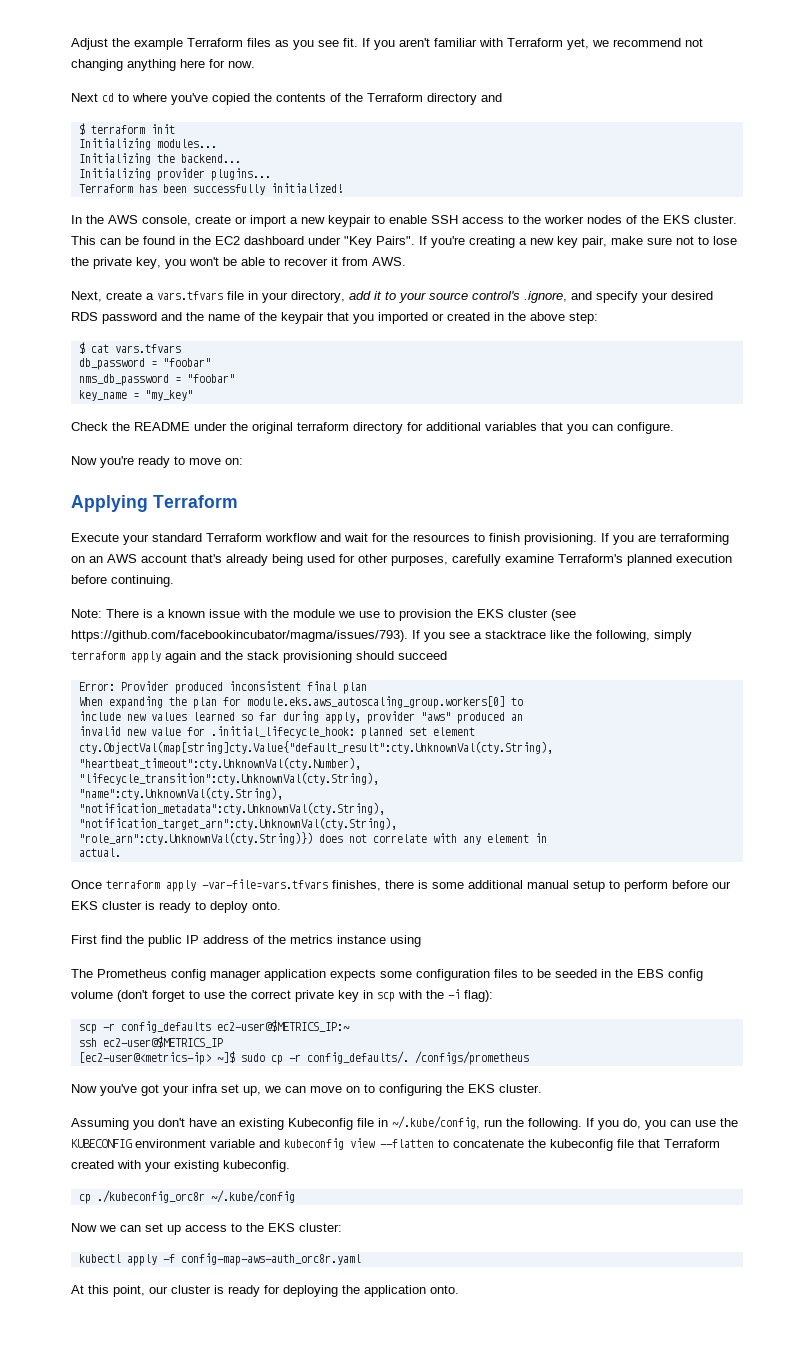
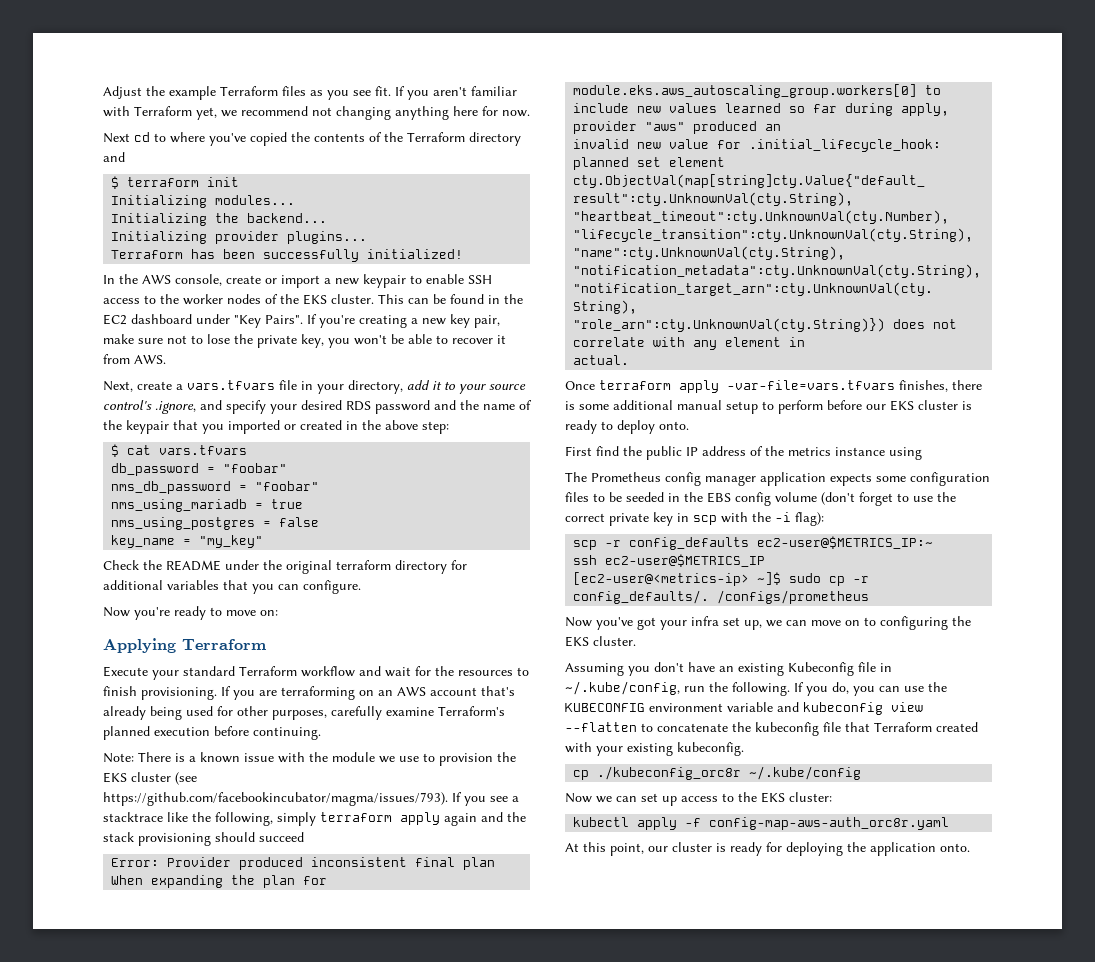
+ nms_using_mariadb = true
+ nms_using_postgres = false

